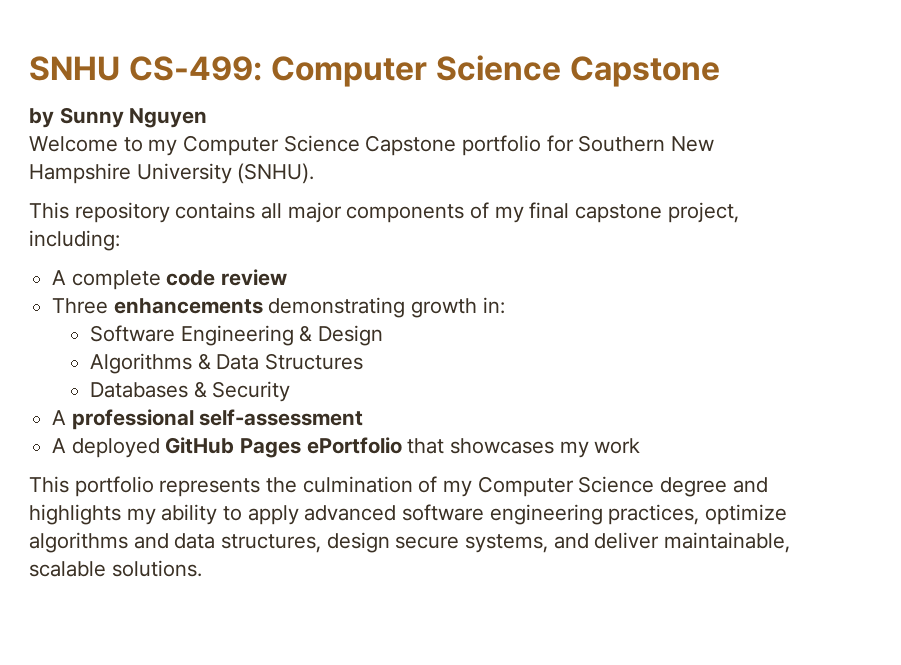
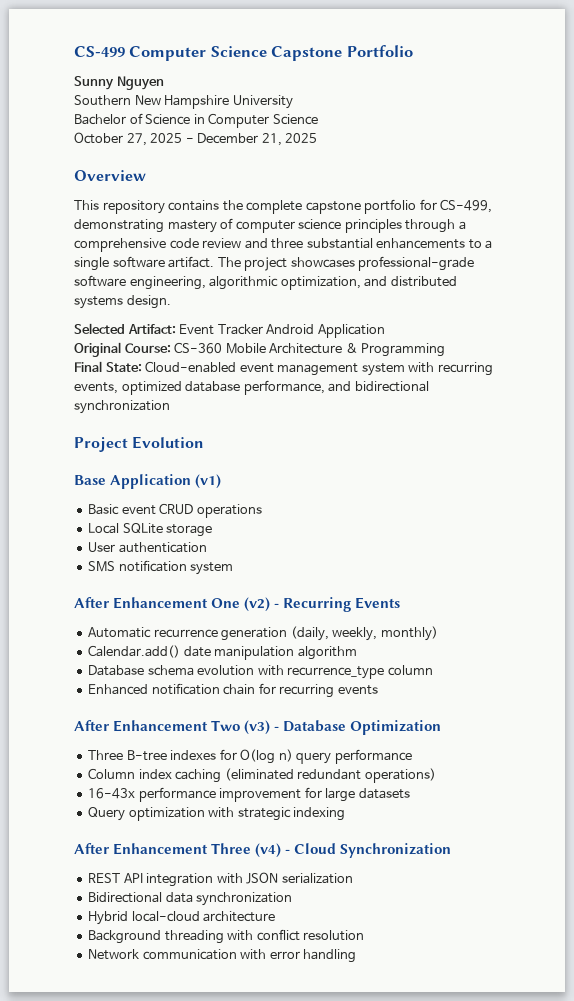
- SNHU CS-499: Computer Science Capstone
- by Sunny Nguyen
+ CS-499 Computer Science Capstone Portfolio
+ Sunny Nguyen
- Welcome to my Computer Science Capstone portfolio for Southern New Hampshire University (SNHU).
- This repository contains all major components of my final capstone project, including:
- A complete code review
- Three enhancements demonstrating growth in:
- Software Engineering & Design
- Algorithms & Data Structures
- Databases & Security
- A professional self-assessment
- A deployed GitHub Pages ePortfolio that showcases my work
- This portfolio represents the culmination of my Computer Science degree and highlights my ability to apply advanced software engineering practices, optimize algorithms and data structures, design secure systems, and deliver maintainable, scalable solutions.
+ Southern New Hampshire University
+ Bachelor of Science in Computer Science
+ October 27, 2025 - December 21, 2025
+ Overview
+ This repository contains the complete capstone portfolio for CS-499, demonstrating mastery of computer science principles through a comprehensive code review and three substantial enhancements to a single software artifact. The project showcases professional-grade software engineering, algorithmic optimization, and distributed systems design.
+ Selected Artifact: Event Tracker Android Application
+ Original Course: CS-360 Mobile Architecture & Programming
+ Final State: Cloud-enabled event management system with recurring events, optimized database performance, and bidirectional synchronization
+ Project Evolution
+ Base Application (v1)
+ Basic event CRUD operations
+ Local SQLite storage
+ User authentication
+ SMS notification system
+ After Enhancement One (v2) - Recurring Events
+ Automatic recurrence generation (daily, weekly, monthly)
+ Calendar.add() date manipulation algorithm
+ Database schema evolution with recurrence_type column
+ Enhanced notification chain for recurring events
+ After Enhancement Two (v3) - Database Optimization
+ Three B-tree indexes for O(log n) query performance
+ Column index caching (eliminated redundant operations)
+ 16-43x performance improvement for large datasets
+ Query optimization with strategic indexing
+ After Enhancement Three (v4) - Cloud Synchronization
+ REST API integration with JSON serialization
+ Bidirectional data synchronization
+ Hybrid local-cloud architecture
+ Background threading with conflict resolution
+ Network communication with error handling

